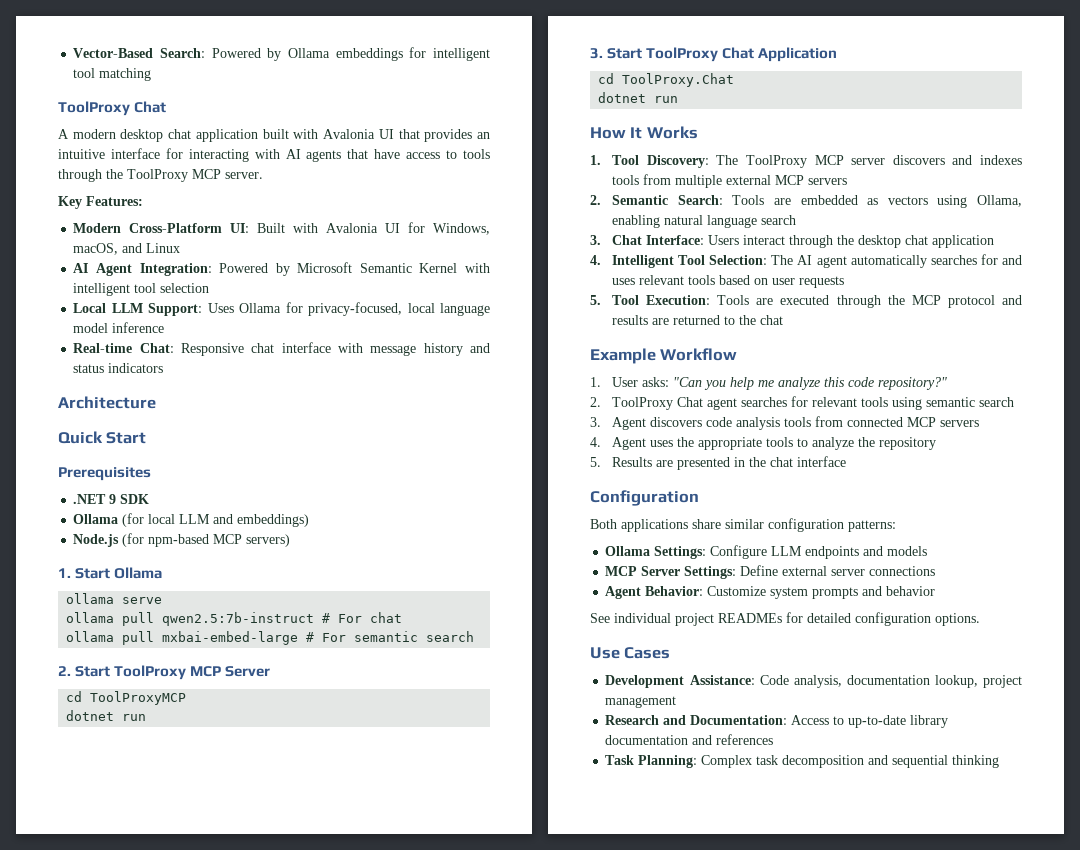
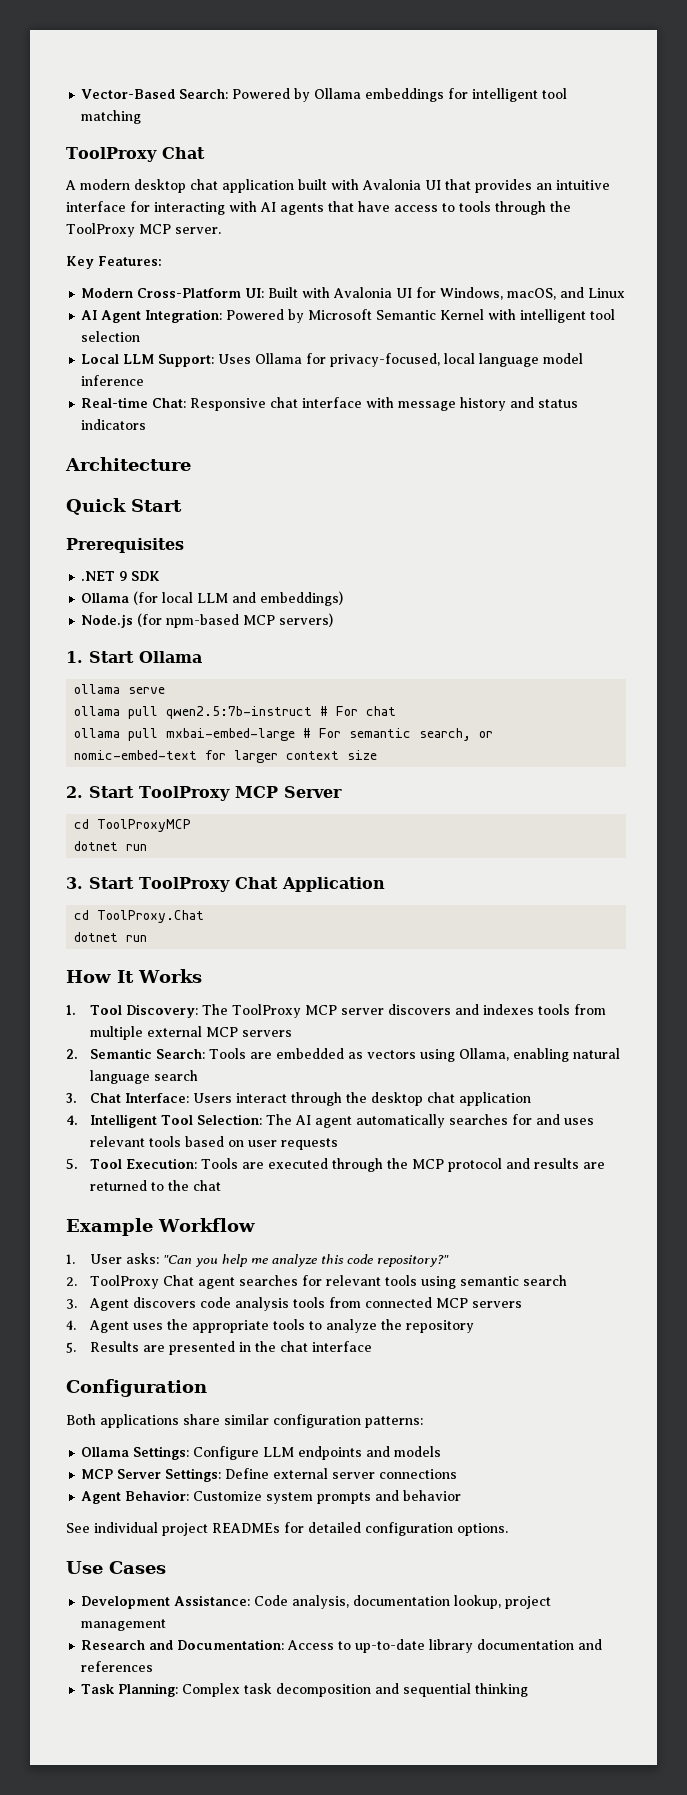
- ollama pull mxbai-embed-large # For semantic search
+ ollama pull mxbai-embed-large # For semantic search, or nomic-embed-text for larger context size

